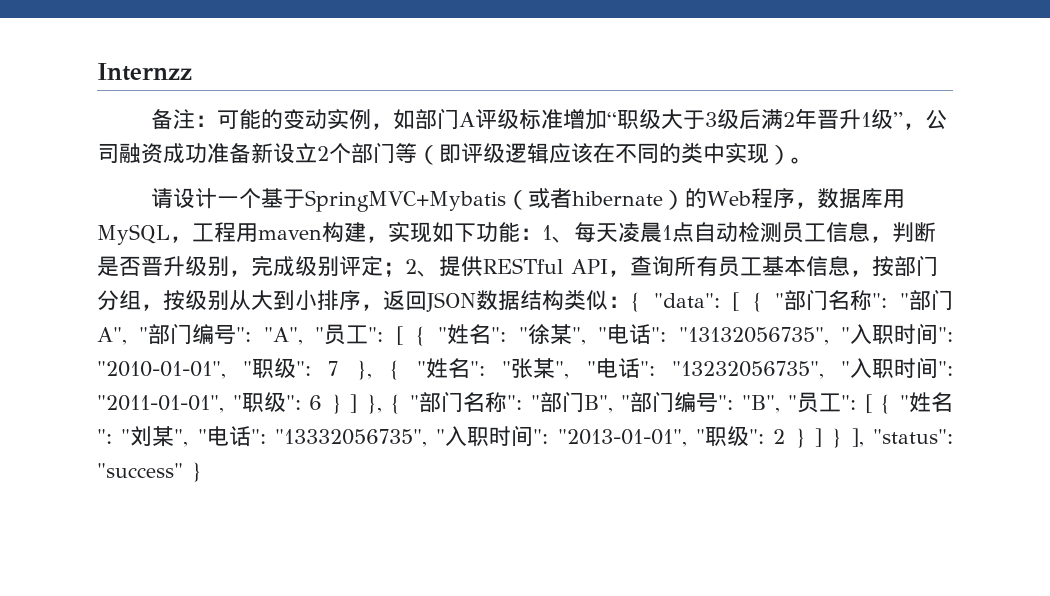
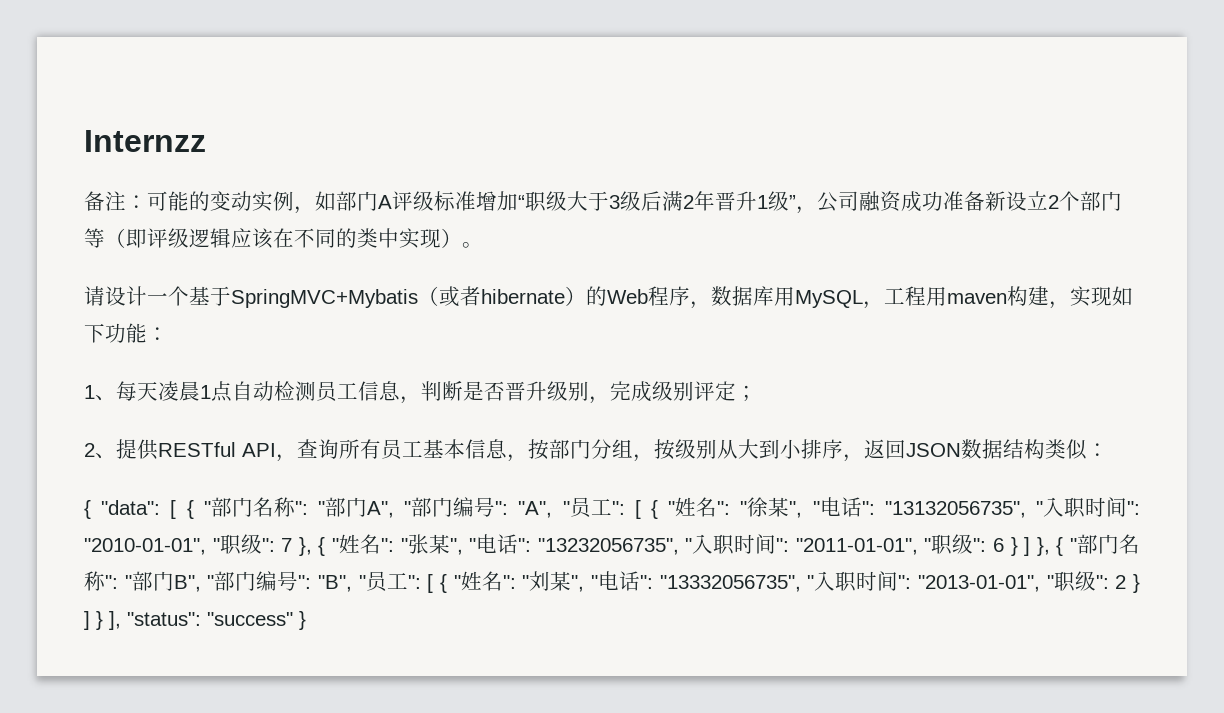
- 请设计一个基于SpringMVC+Mybatis（或者hibernate）的Web程序，数据库用MySQL，工程用maven构建，实现如下功能：1、每天凌晨1点自动检测员工信息，判断是否晋升级别，完成级别评定；2、提供RESTful API，查询所有员工基本信息，按部门分组，按级别从大到小排序，返回JSON数据结构类似：{ "data":
+ 请设计一个基于SpringMVC+Mybatis（或者hibernate）的Web程序，数据库用MySQL，工程用maven构建，实现如下功能：
+ 1、每天凌晨1点自动检测员工信息，判断是否晋升级别，完成级别评定；
+ 2、提供RESTful API，查询所有员工基本信息，按部门分组，按级别从大到小排序，返回JSON数据结构类似：
+ { "data":

